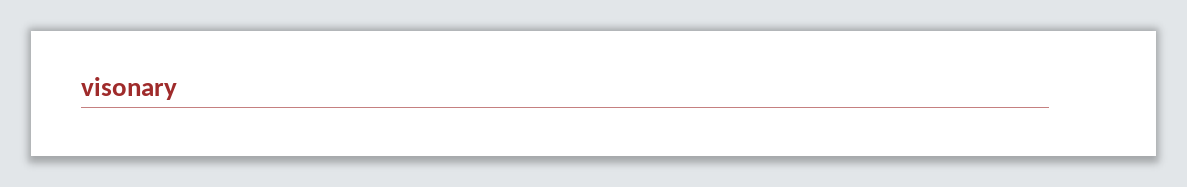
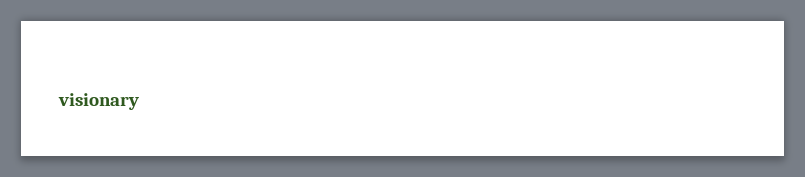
- visonary
+ visionary

